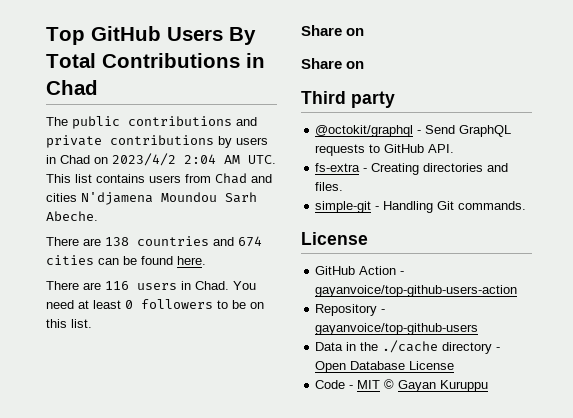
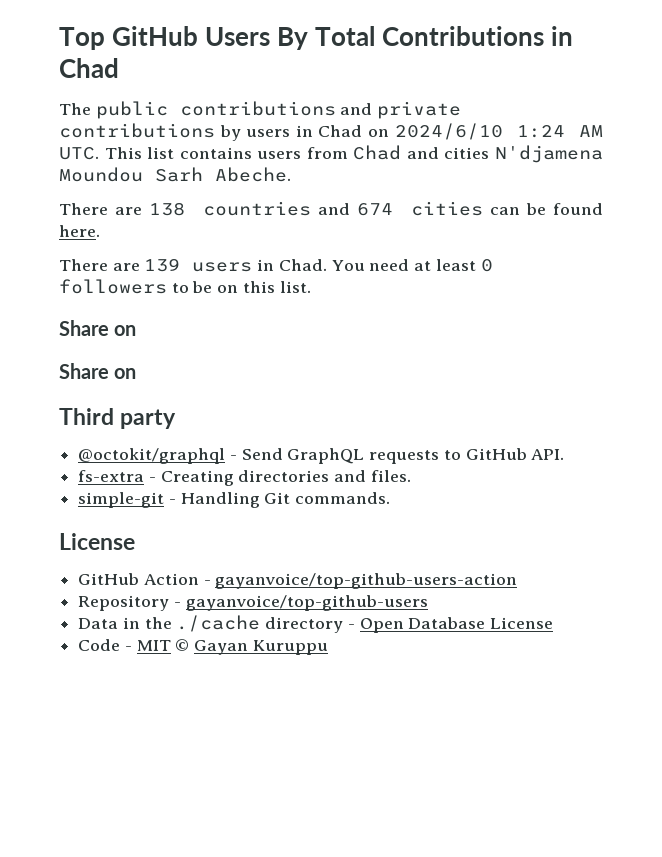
- The public contributions and private contributions by users in Chad on 2023/4/2 2:04 AM UTC. This list contains users from Chad and cities N'djamena Moundou Sarh Abeche.
+ The public contributions and private contributions by users in Chad on 2024/6/10 1:24 AM UTC. This list contains users from Chad and cities N'djamena Moundou Sarh Abeche.
- There are 116 users in Chad.
+ There are 139 users in Chad.

